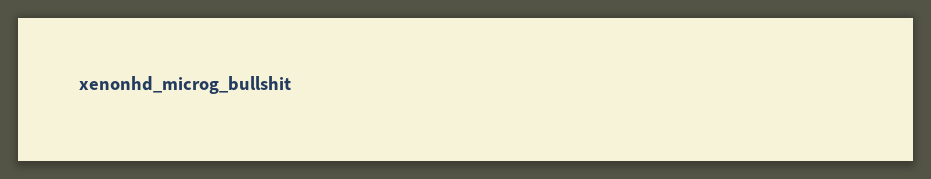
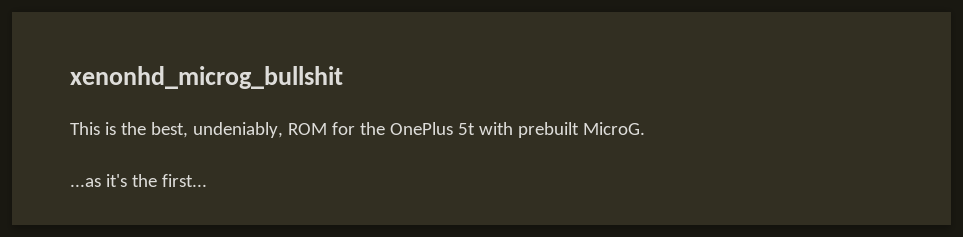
+ This is the best, undeniably, ROM for the OnePlus 5t with prebuilt MicroG.
+ ...as it's the first...

